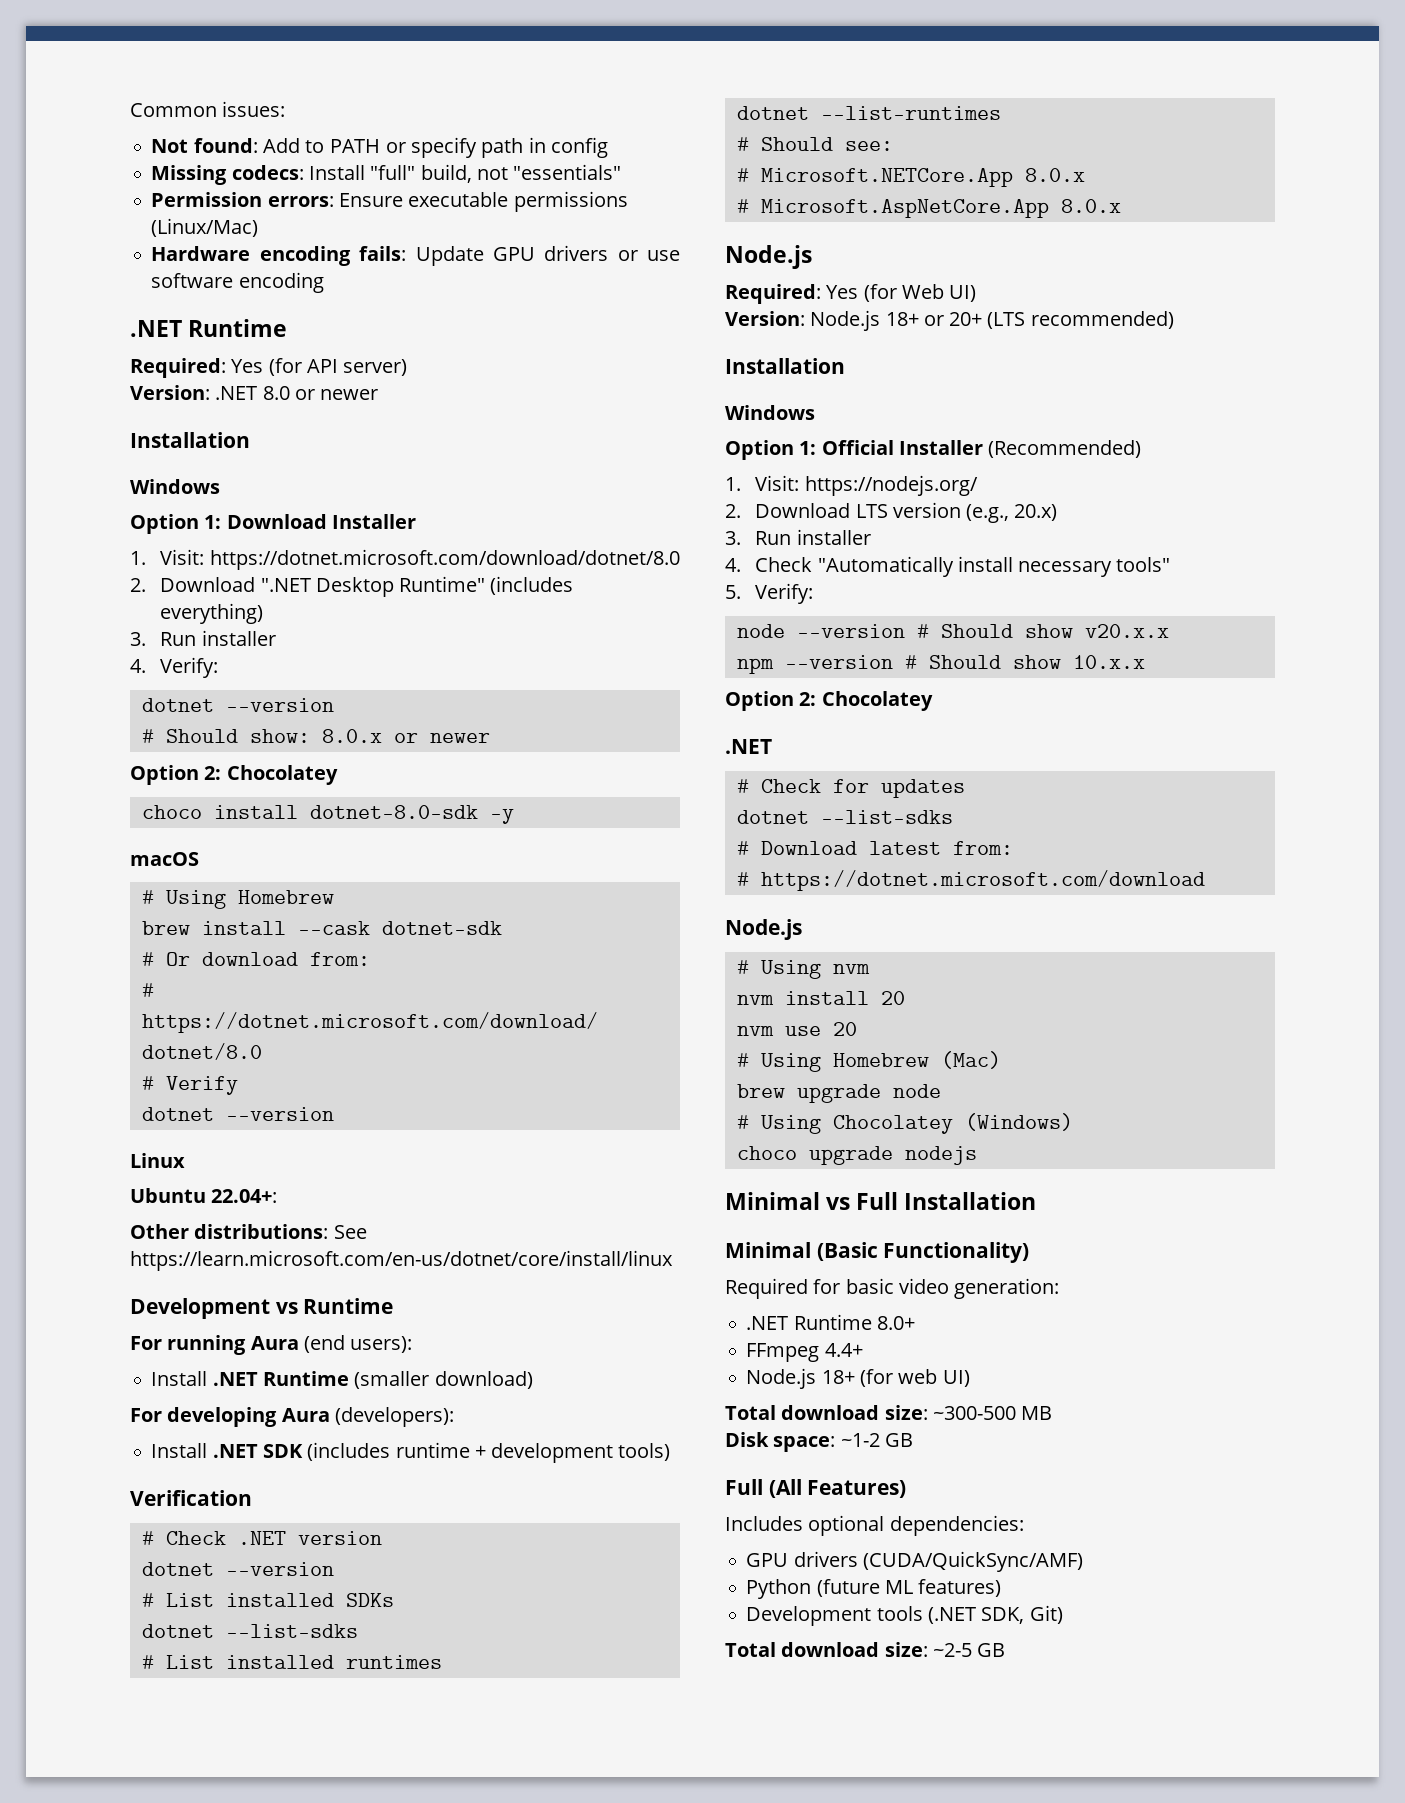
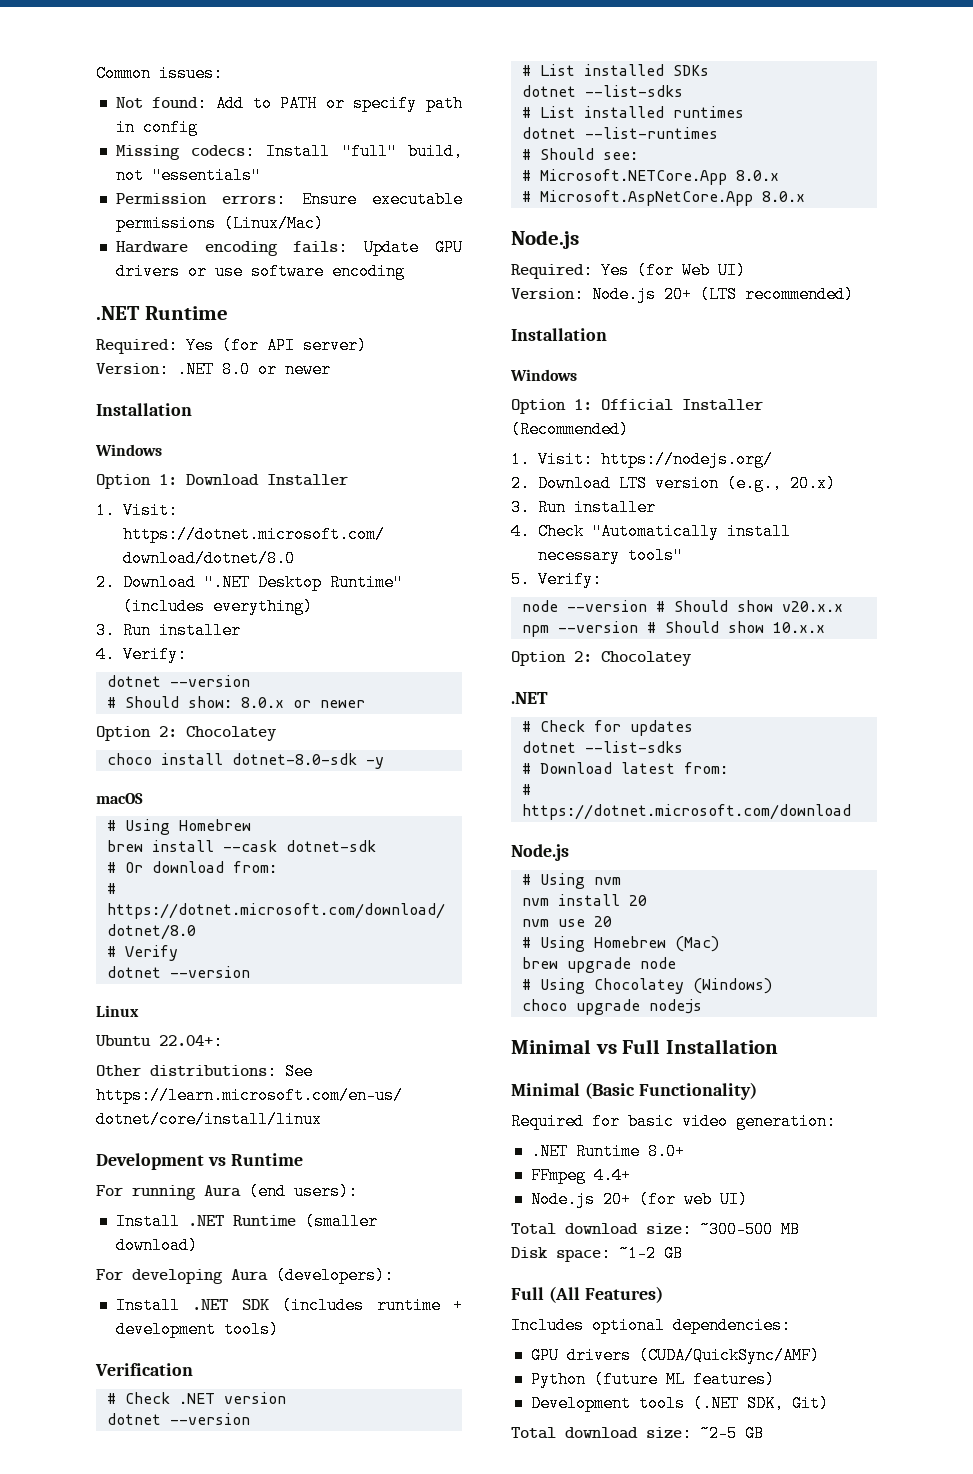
- Version: Node.js 18+ or 20+ (LTS recommended)
+ Version: Node.js 20+ (LTS recommended)
- Node.js 18+ (for web UI)
+ Node.js 20+ (for web UI)

